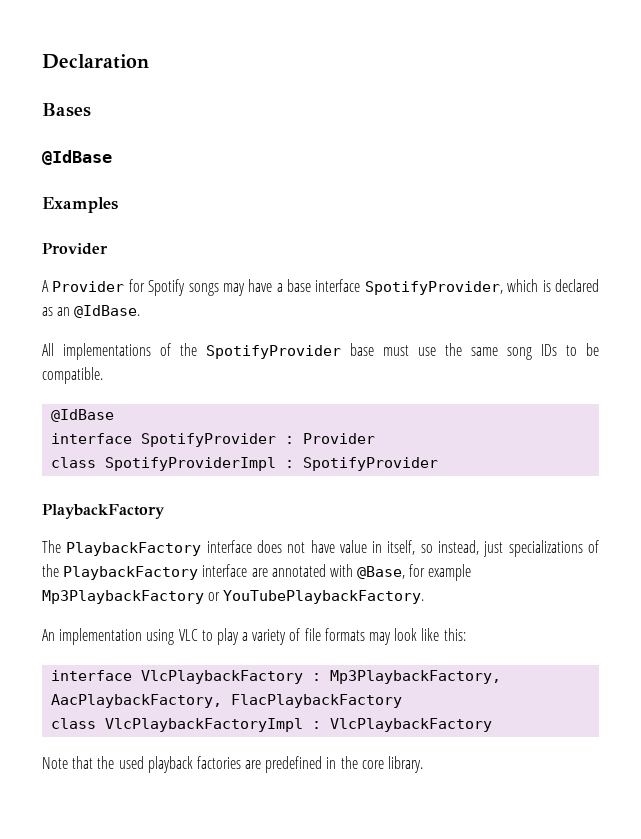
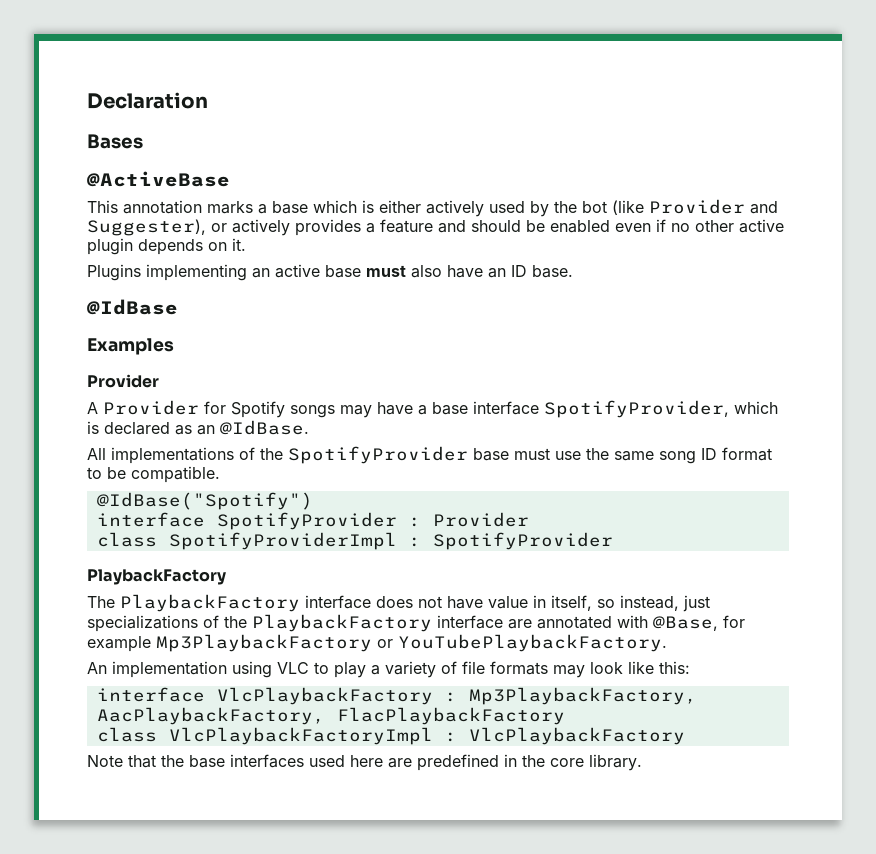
+ @ActiveBase
+ This annotation marks a base which is either actively used by the bot (like Provider and Suggester), or actively provides a feature and should be enabled even if no other active plugin depends on it.
+ Plugins implementing an active base must also have an ID base.
- All implementations of the SpotifyProvider base must use the same song IDs to be compatible.
- @IdBase
+ All implementations of the SpotifyProvider base must use the same song ID format to be compatible.
+ @IdBase("Spotify")
- Note that the used playback factories are predefined in the core library.
+ Note that the base interfaces used here are predefined in the core library.

